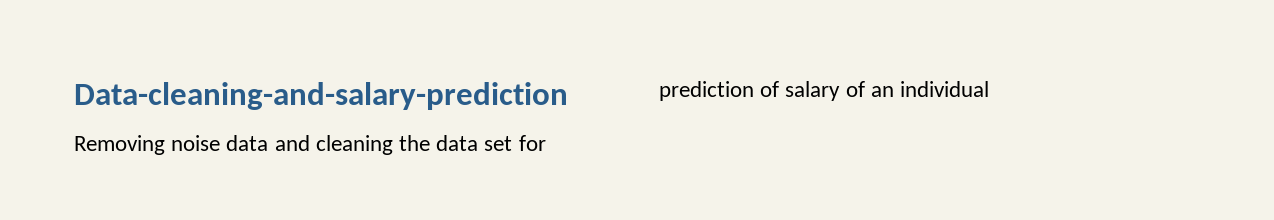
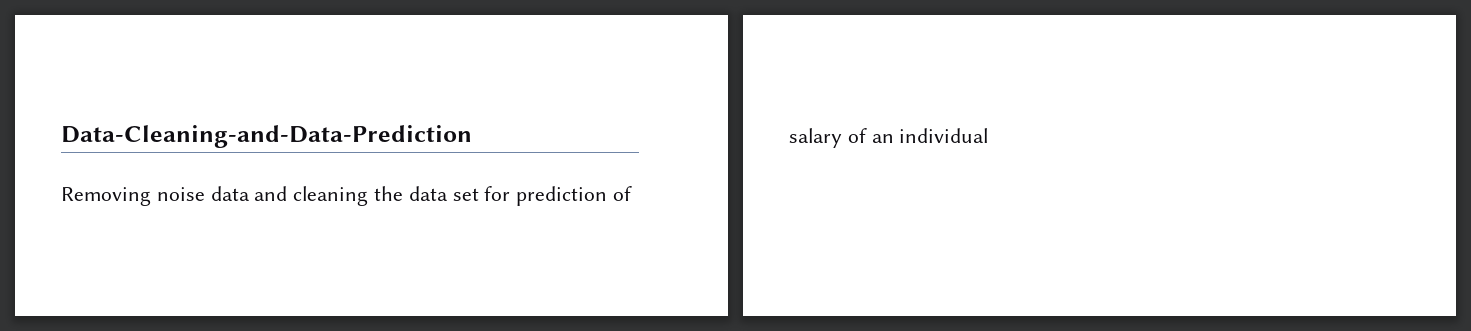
- Data-cleaning-and-salary-prediction
+ Data-Cleaning-and-Data-Prediction

